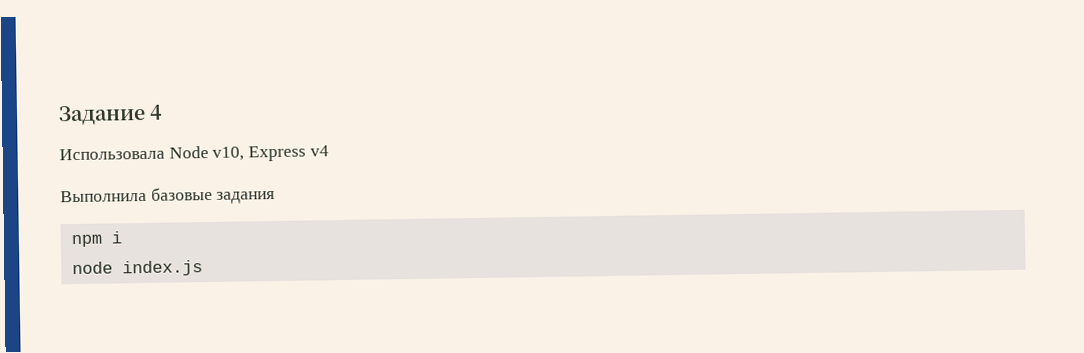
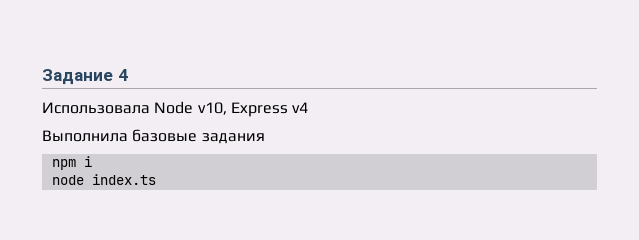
- node index.js
+ node index.ts

